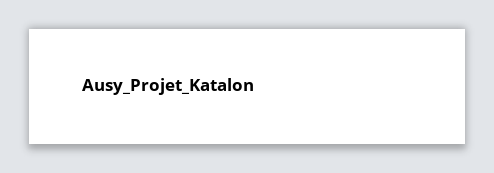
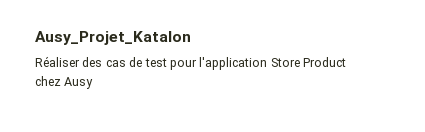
+ Réaliser des cas de test pour l'application Store Product chez Ausy

